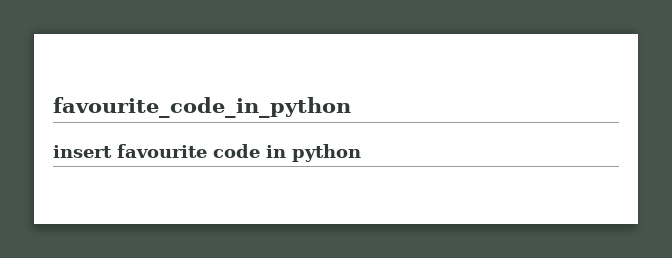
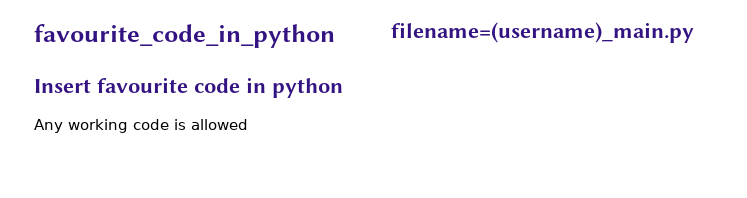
- insert favourite code in python
+ Insert favourite code in python
+ Any working code is allowed
+ filename=(username)_main.py

